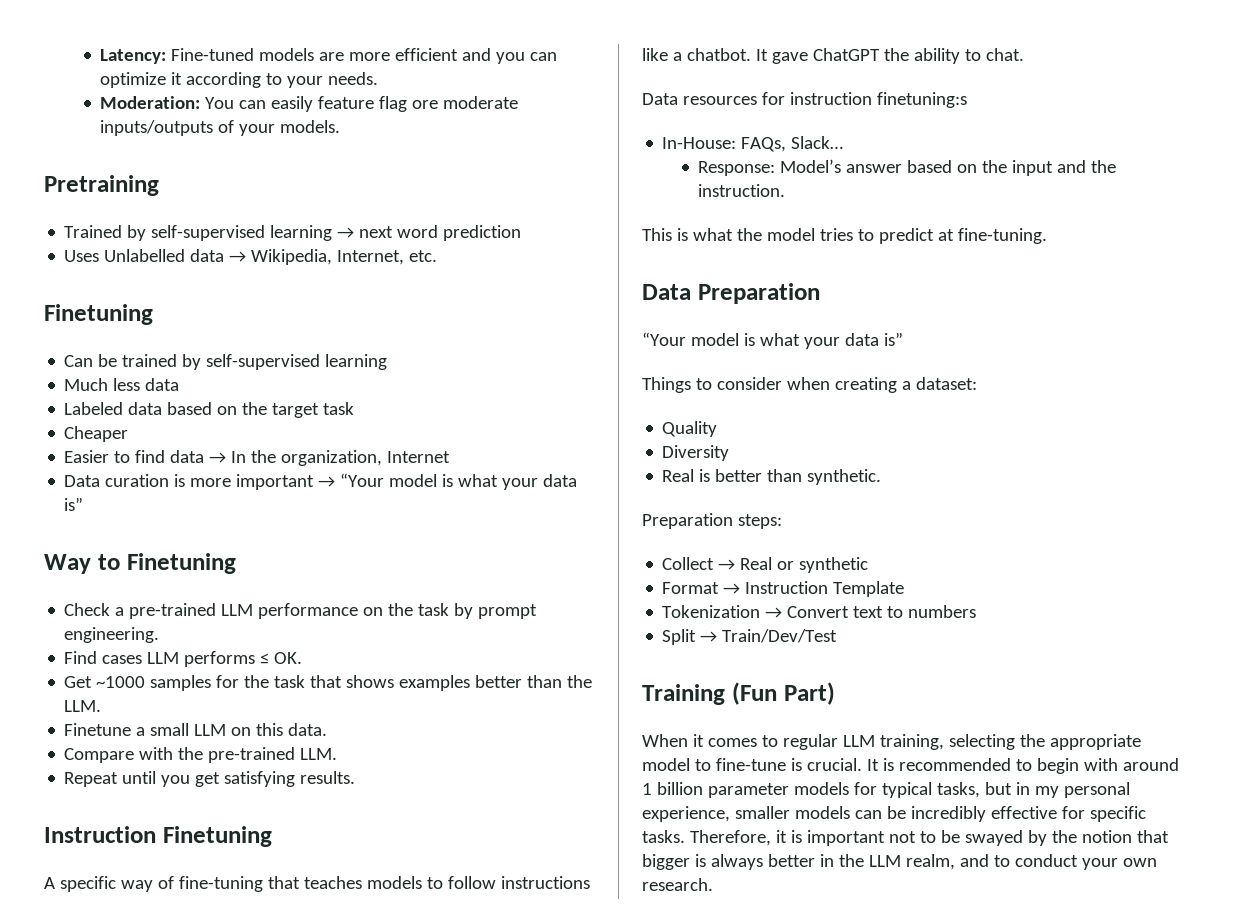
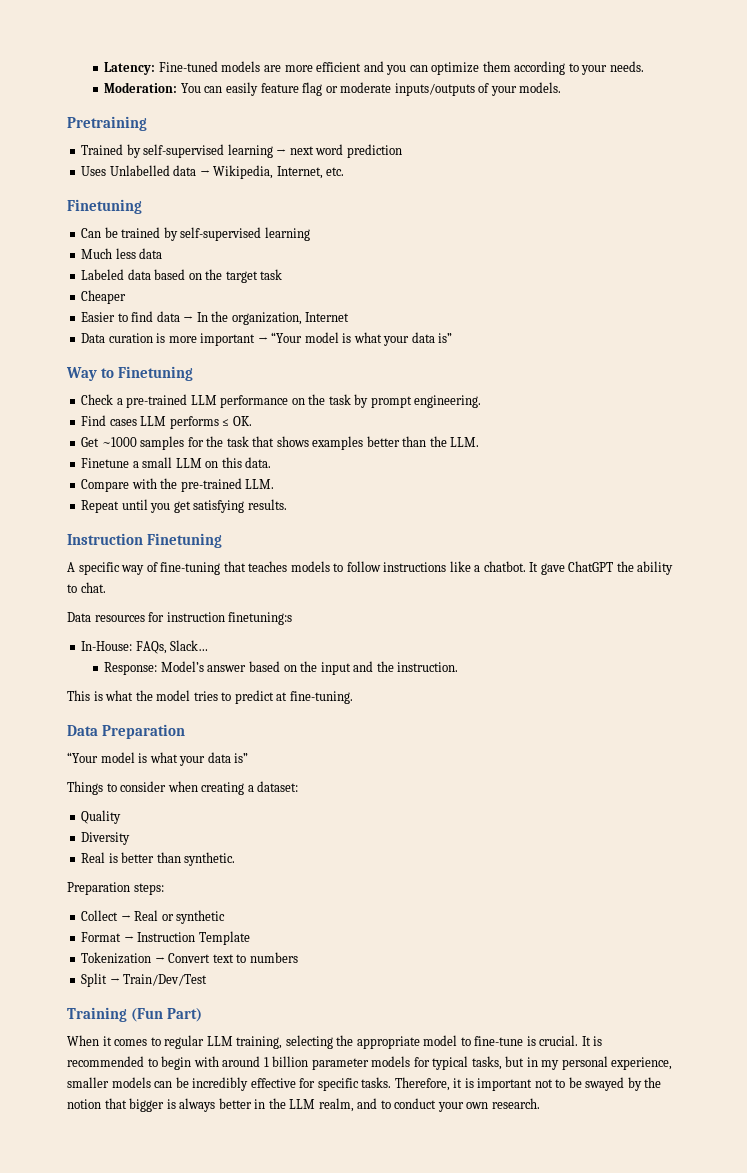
- Latency: Fine-tuned models are more efficient and you can optimize it according to your needs.
+ Latency: Fine-tuned models are more efficient and you can optimize them according to your needs.
- Moderation: You can easily feature flag ore moderate inputs/outputs of your models.
+ Moderation: You can easily feature flag or moderate inputs/outputs of your models.

